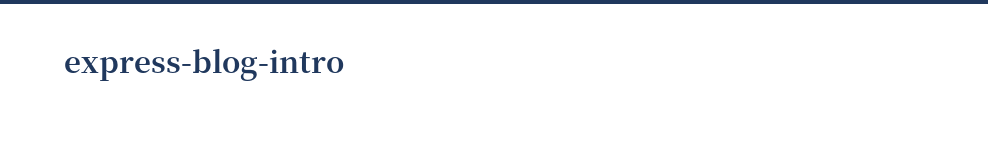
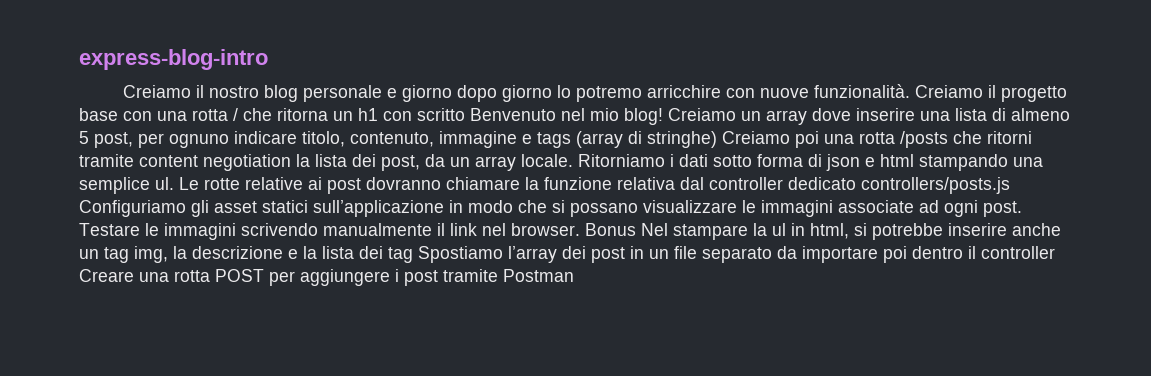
+ Creiamo il nostro blog personale e giorno dopo giorno lo potremo arricchire con nuove funzionalità. Creiamo il progetto base con una rotta / che ritorna un h1 con scritto Benvenuto nel mio blog! Creiamo un array dove inserire una lista di almeno 5 post, per ognuno indicare titolo, contenuto, immagine e tags (array di stringhe) Creiamo poi una rotta /posts che ritorni tramite content negotiation la lista dei post, da un array locale. Ritorniamo i dati sotto forma di json e html stampando una semplice ul. Le rotte relative ai post dovranno chiamare la funzione relativa dal controller dedicato controllers/posts.js Configuriamo gli asset statici sull’applicazione in modo che si possano visualizzare le immagini associate ad ogni post. Testare le immagini scrivendo manualmente il link nel browser. Bonus Nel stampare la ul in html, si potrebbe inserire anche un tag img, la descrizione e la lista dei tag Spostiamo l’array dei post in un file separato da importare poi dentro il controller Creare una rotta POST per aggiungere i post tramite Postman

